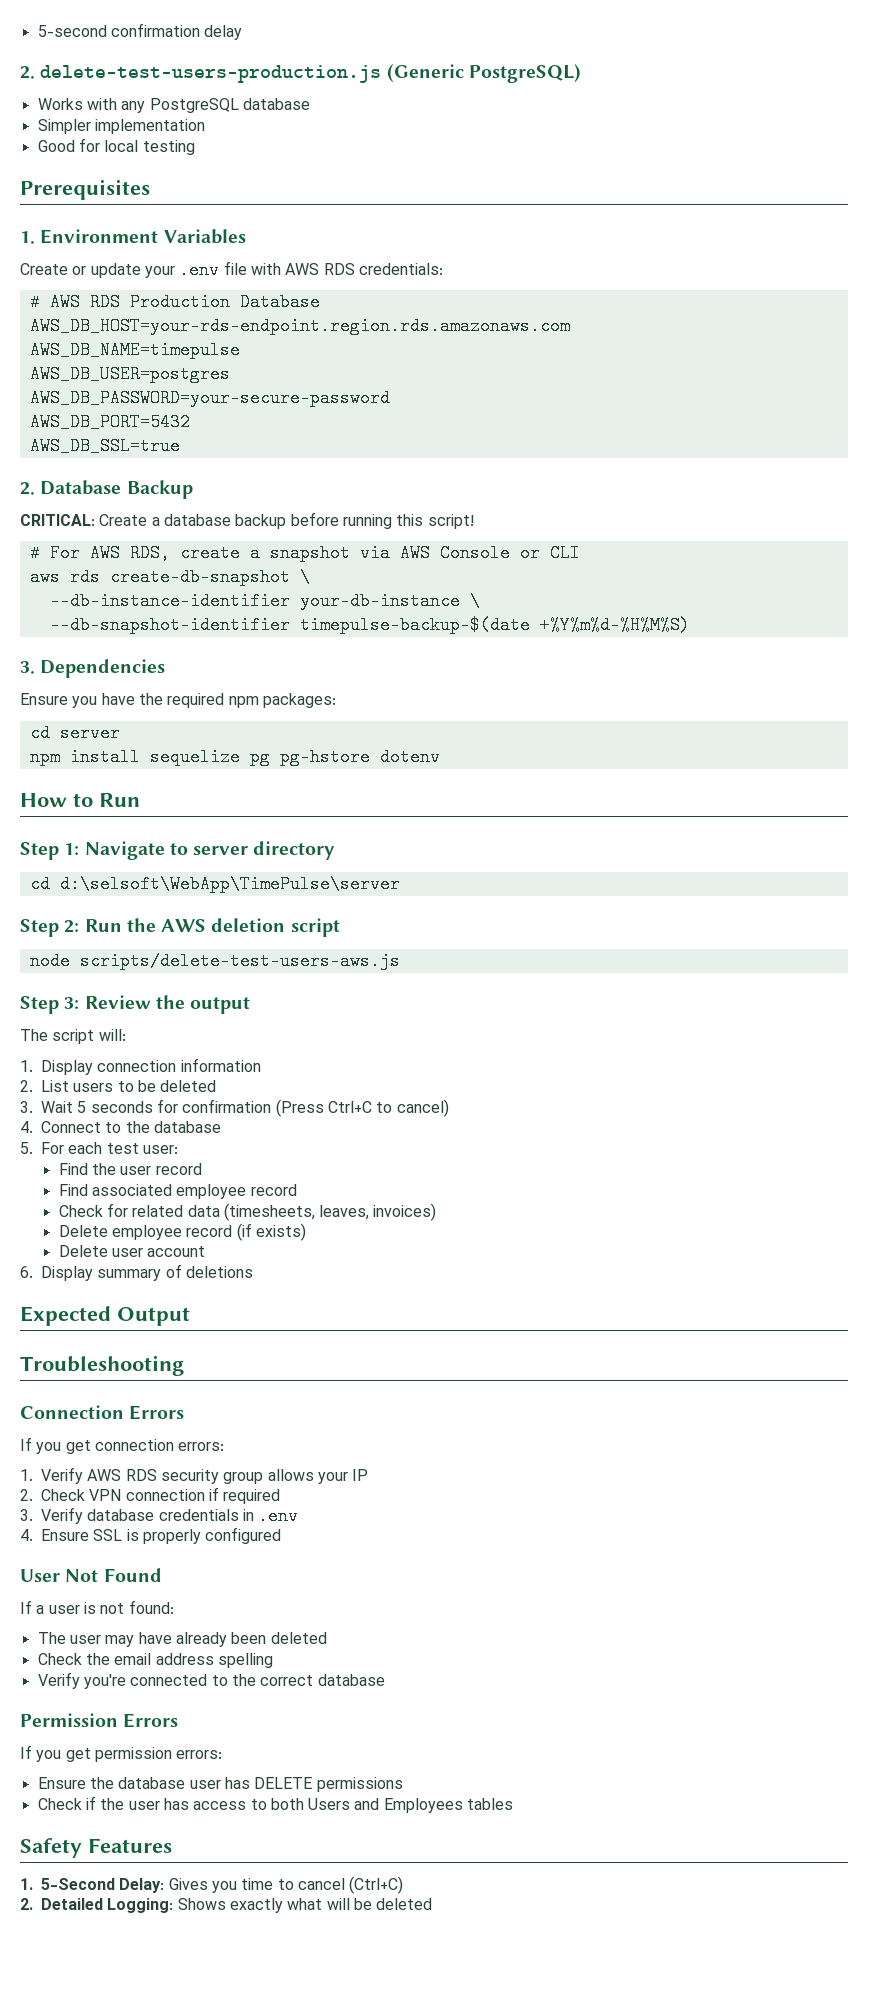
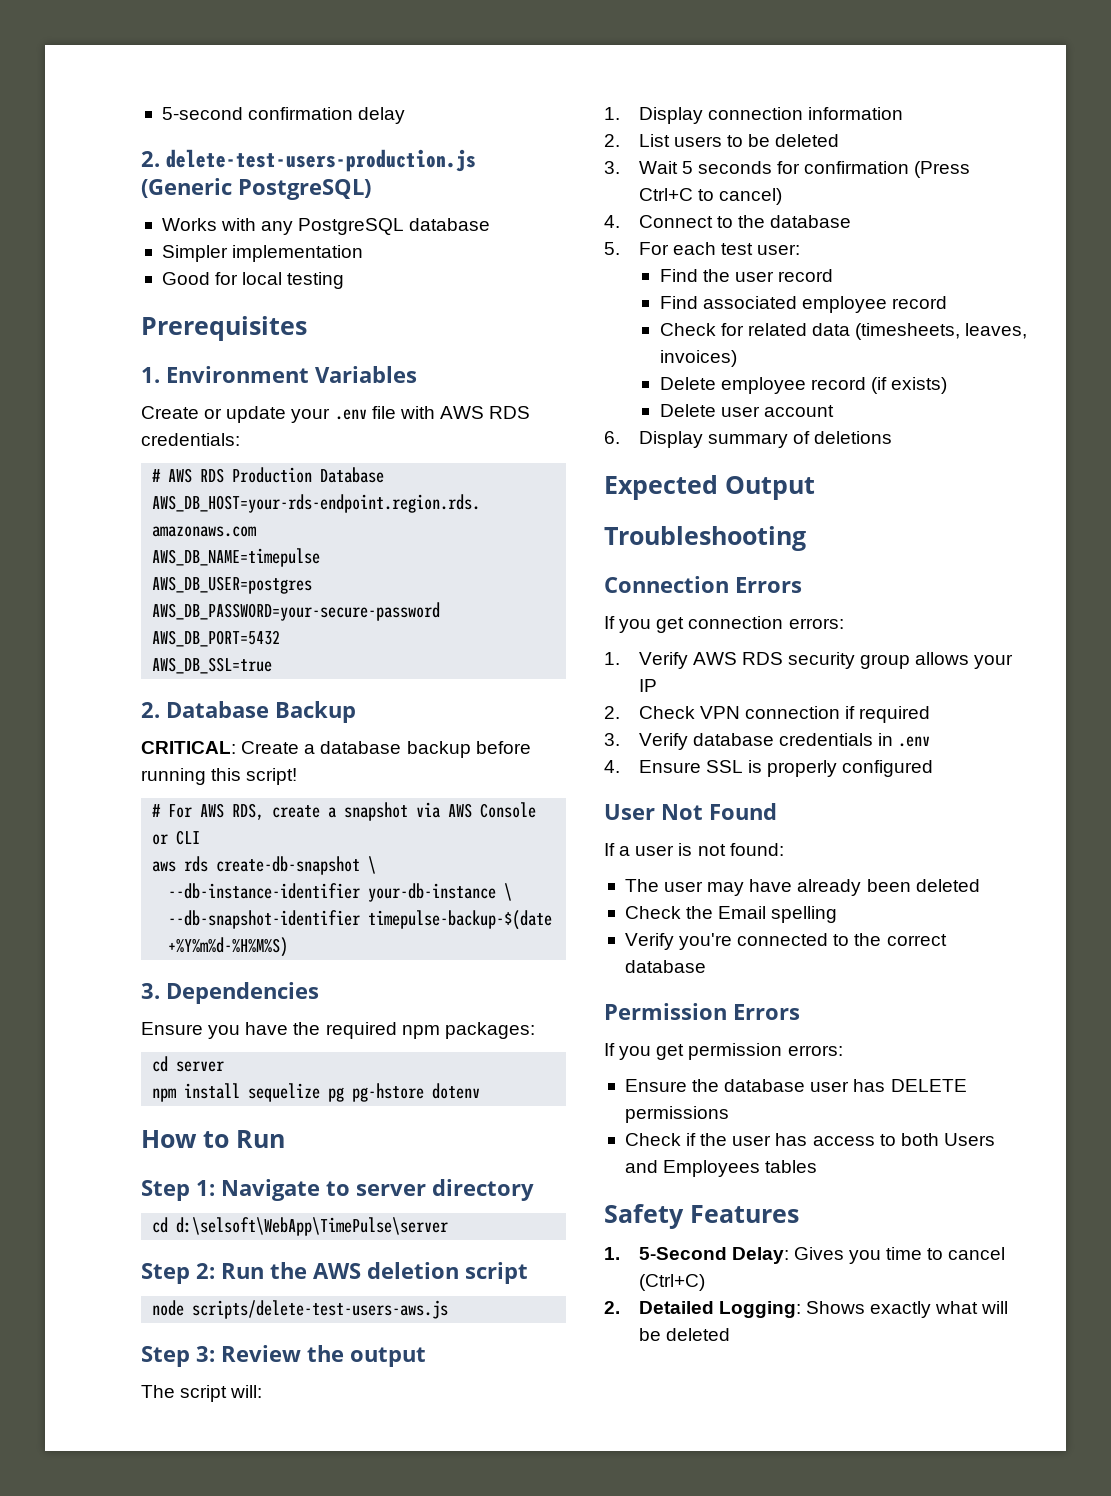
- Check the email address spelling
+ Check the Email spelling

